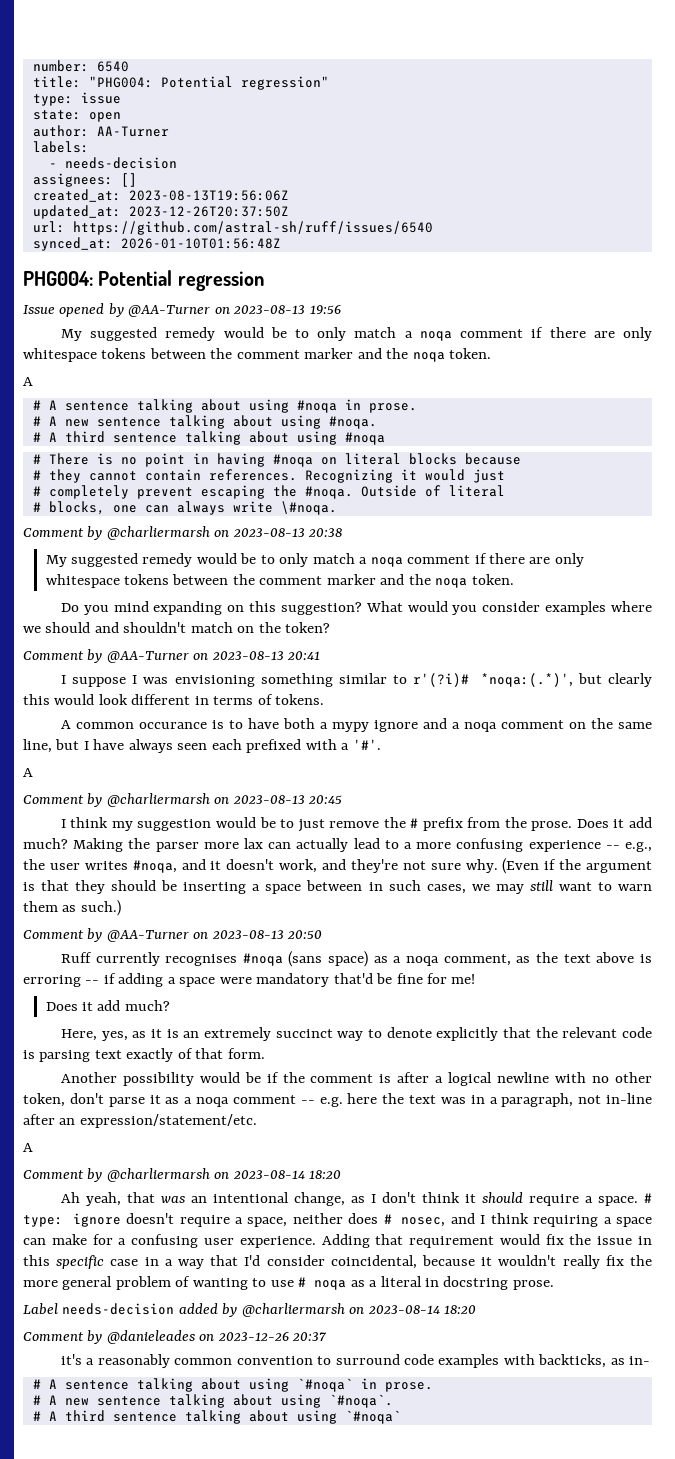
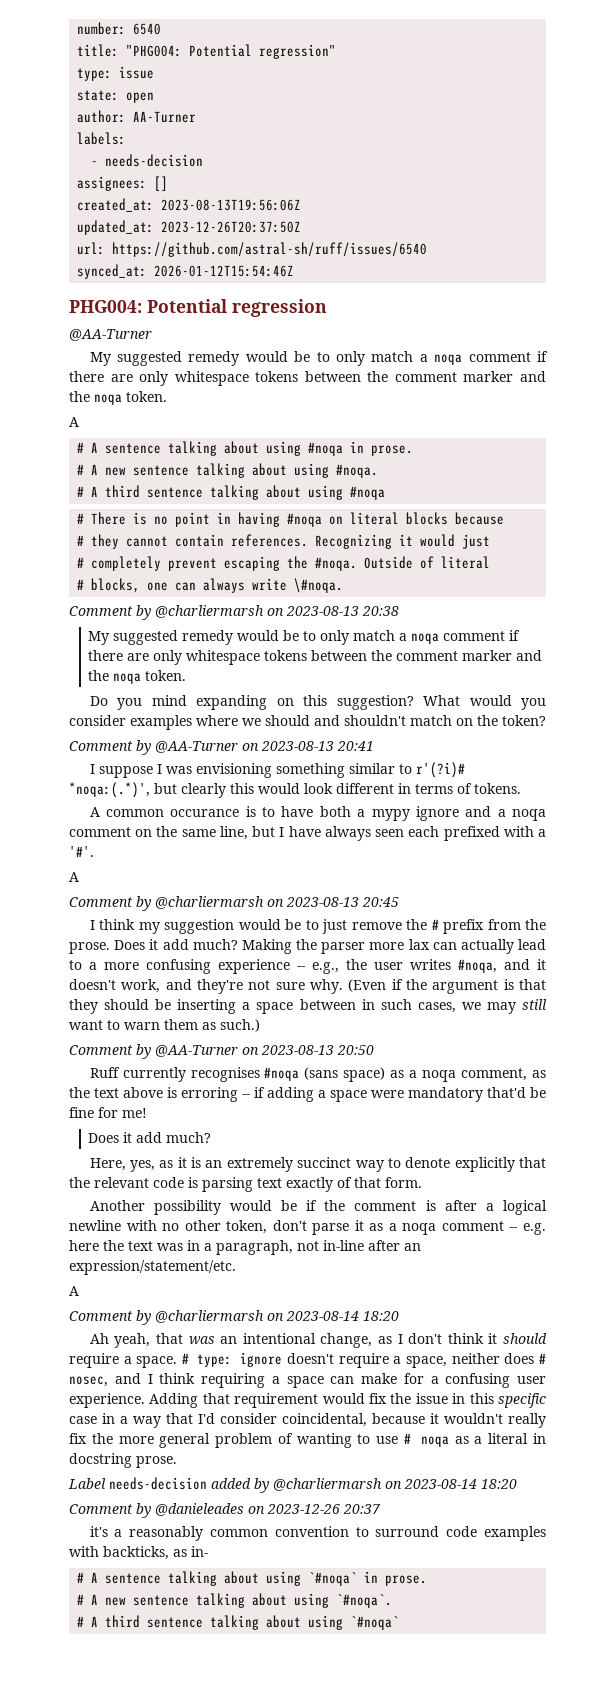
- synced_at: 2026-01-10T01:56:48Z
+ synced_at: 2026-01-12T15:54:46Z
  PHG004: Potential regression
- Issue opened by @AA-Turner on 2023-08-13 19:56
+ @AA-Turner

